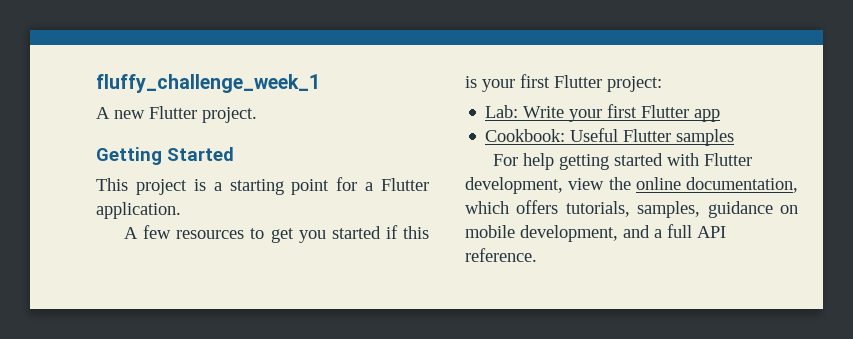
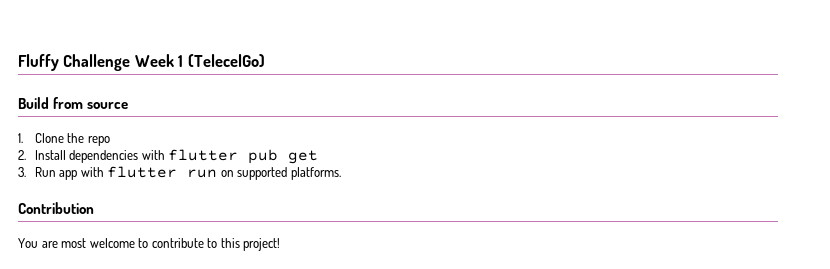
- fluffy_challenge_week_1
- A new Flutter project.
- Getting Started
- This project is a starting point for a Flutter application.
- A few resources to get you started if this is your first Flutter project:
- Lab: Write your first Flutter app
- Cookbook: Useful Flutter samples
- For help getting started with Flutter development, view the online documentation, which offers tutorials, samples, guidance on mobile development, and a full API reference.
+ Fluffy Challenge Week 1 (TelecelGo)
+ Build from source
+ 1. Clone the repo
+ 2. Install dependencies with flutter pub get
+ 3. Run app with flutter run on supported platforms.
+ Contribution
+ You are most welcome to contribute to this project!

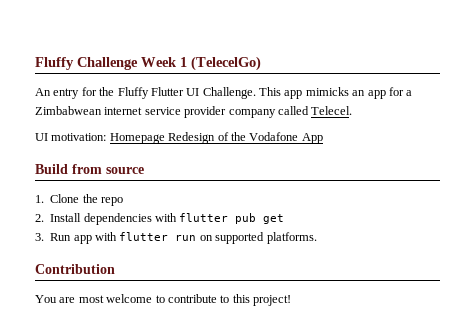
+ An entry for the Fluffy Flutter UI Challenge. This app mimicks an app for a Zimbabwean internet service provider company called Telecel.
+ UI motivation: Homepage Redesign of the Vodafone App

